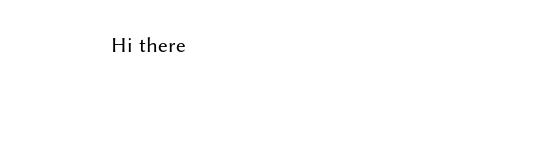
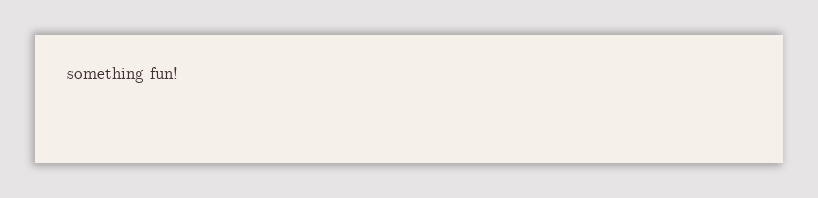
- Hi there
+ something fun!

